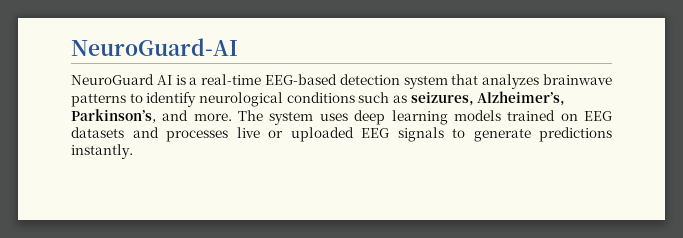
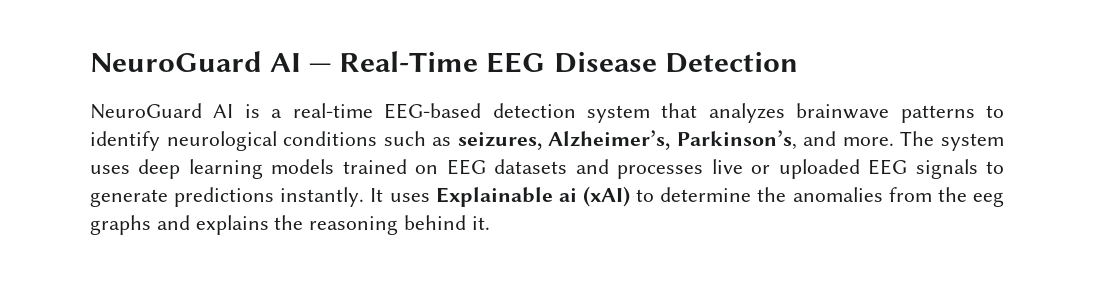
- NeuroGuard-AI
+ NeuroGuard AI — Real-Time EEG Disease Detection
+ It uses Explainable ai (xAI) to determine the anomalies from the eeg graphs and explains the reasoning behind it.

